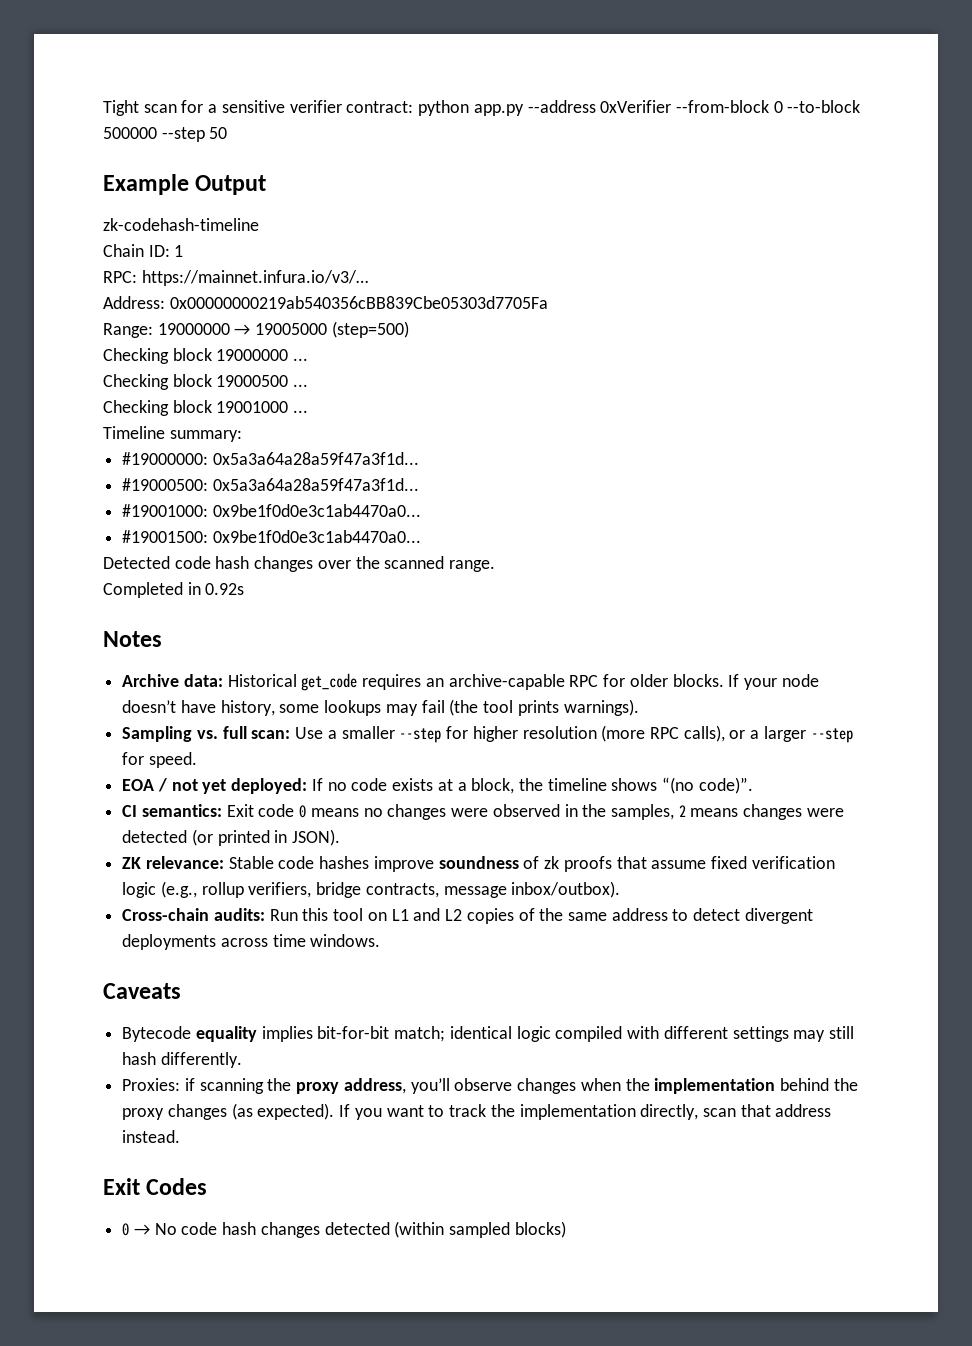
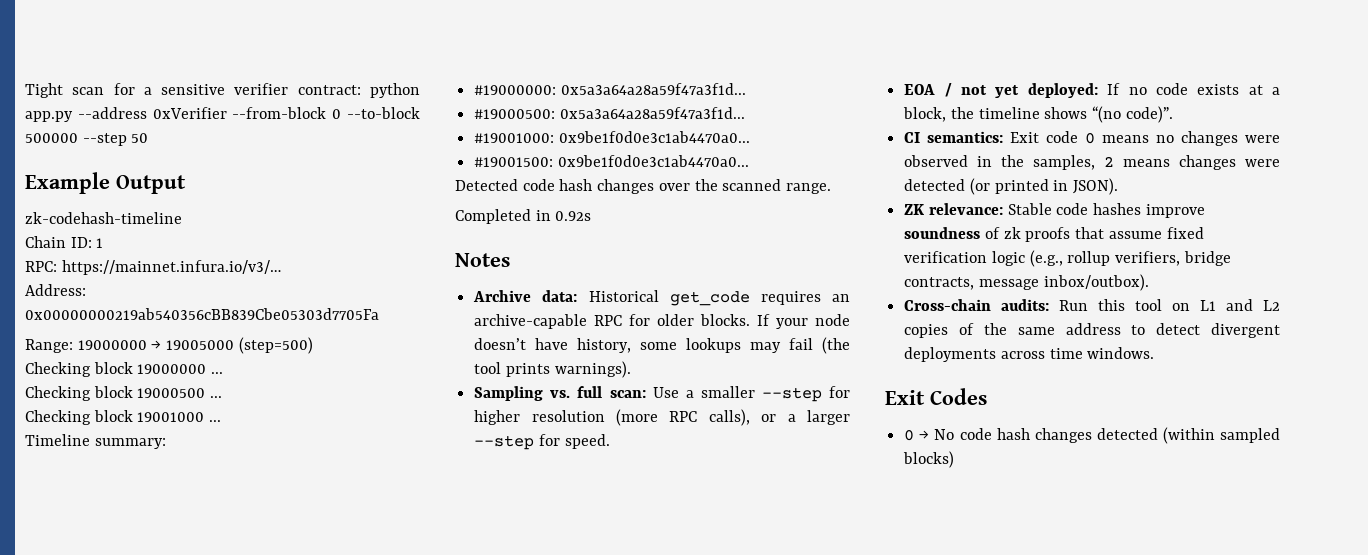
- Caveats
- Bytecode equality implies bit-for-bit match; identical logic compiled with different settings may still hash differently.
- Proxies: if scanning the proxy address, you’ll observe changes when the implementation behind the proxy changes (as expected). If you want to track the implementation directly, scan that address instead.

